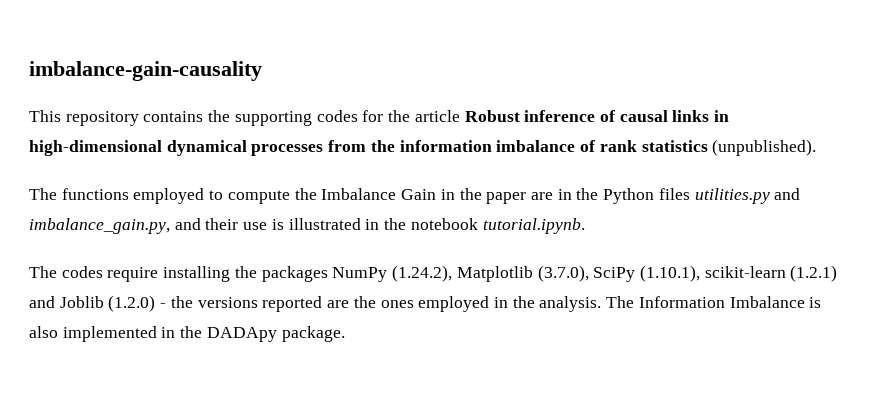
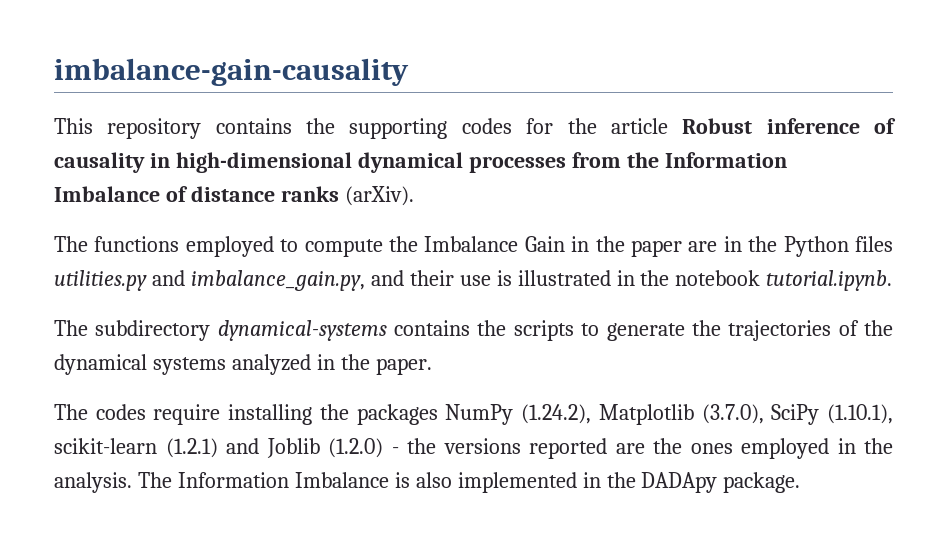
- This repository contains the supporting codes for the article Robust inference of causal links in high-dimensional dynamical processes from the information imbalance of rank statistics (unpublished).
+ This repository contains the supporting codes for the article Robust inference of causality in high-dimensional dynamical processes from the Information Imbalance of distance ranks (arXiv).
+ The subdirectory dynamical-systems contains the scripts to generate the trajectories of the dynamical systems analyzed in the paper.

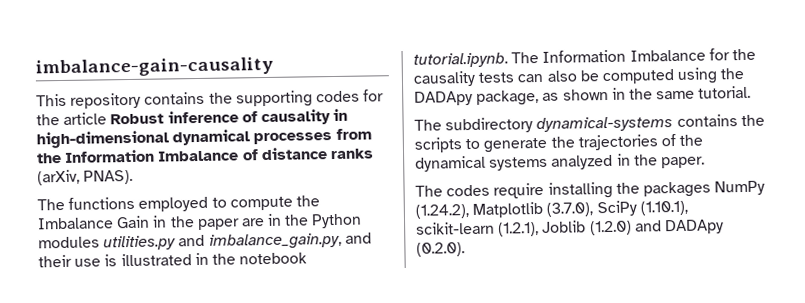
- This repository contains the supporting codes for the article Robust inference of causality in high-dimensional dynamical processes from the Information Imbalance of distance ranks (arXiv).
+ This repository contains the supporting codes for the article Robust inference of causality in high-dimensional dynamical processes from the Information Imbalance of distance ranks (arXiv, PNAS).
- The functions employed to compute the Imbalance Gain in the paper are in the Python files utilities.py and imbalance_gain.py, and their use is illustrated in the notebook tutorial.ipynb.
+ The functions employed to compute the Imbalance Gain in the paper are in the Python modules utilities.py and imbalance_gain.py, and their use is illustrated in the notebook tutorial.ipynb. The Information Imbalance for the causality tests can also be computed using the DADApy package, as shown in the same tutorial.
- The codes require installing the packages NumPy (1.24.2), Matplotlib (3.7.0), SciPy (1.10.1), scikit-learn (1.2.1) and Joblib (1.2.0) - the versions reported are the ones employed in the analysis. The Information Imbalance is also implemented in the DADApy package.
+ The codes require installing the packages NumPy (1.24.2), Matplotlib (3.7.0), SciPy (1.10.1), scikit-learn (1.2.1), Joblib (1.2.0) and DADApy (0.2.0).

